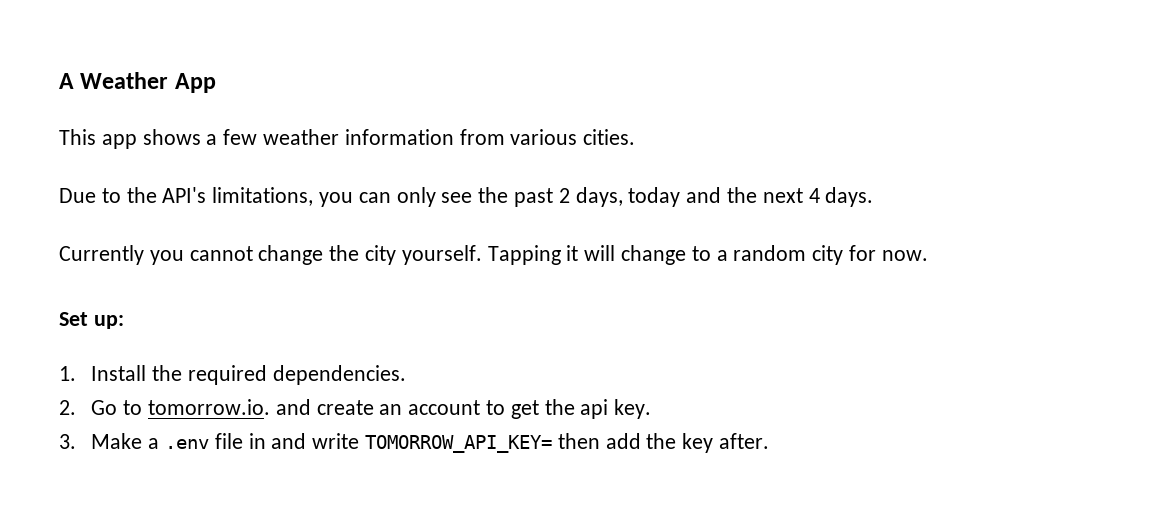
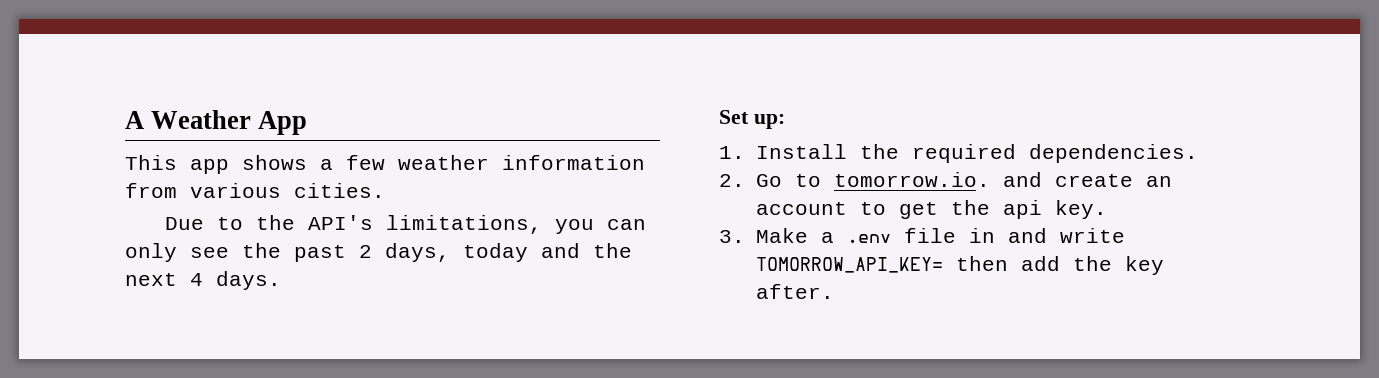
- Currently you cannot change the city yourself. Tapping it will change to a random city for now.

